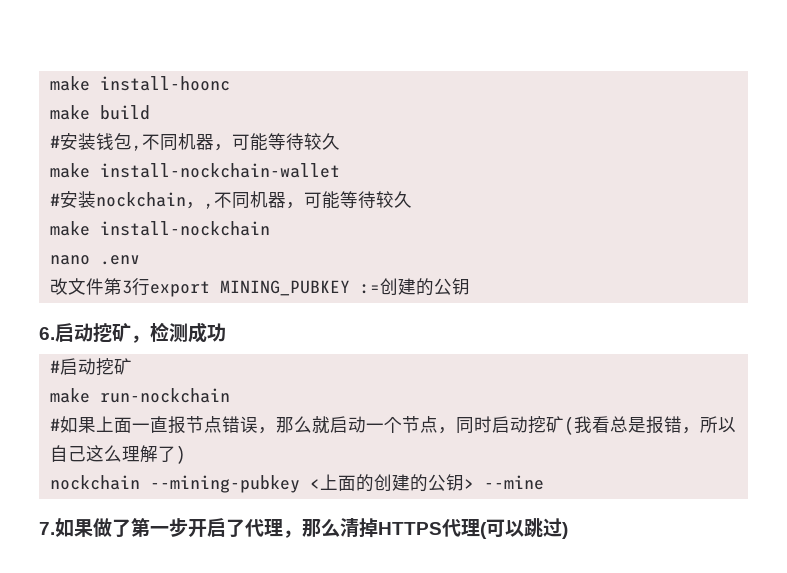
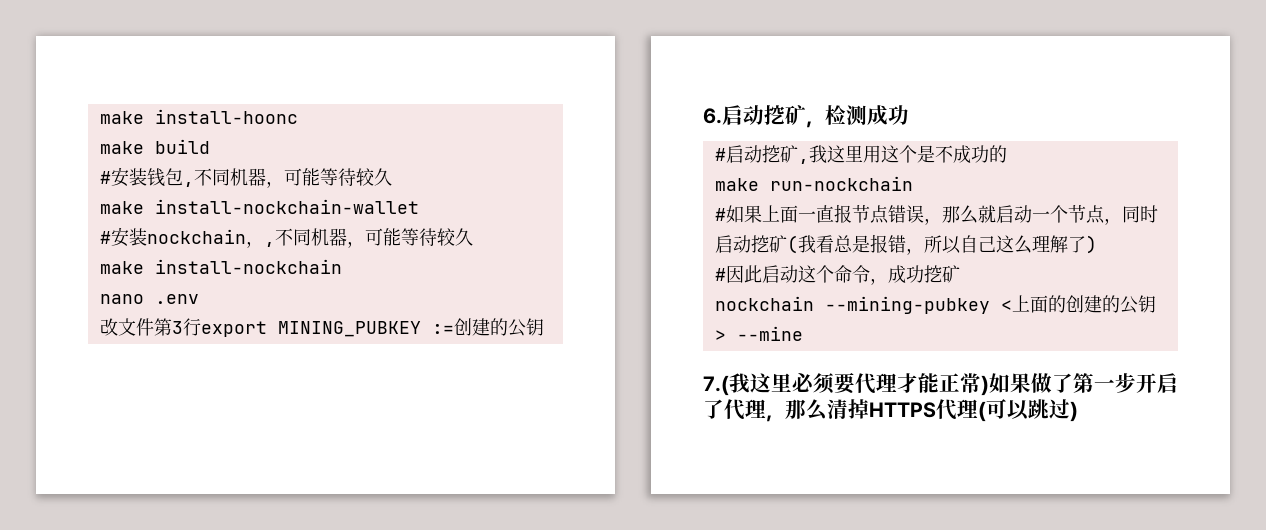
- #启动挖矿
+ #启动挖矿,我这里用这个是不成功的
+ #因此启动这个命令，成功挖矿
- 7.如果做了第一步开启了代理，那么清掉HTTPS代理(可以跳过)
+ 7.(我这里必须要代理才能正常)如果做了第一步开启了代理，那么清掉HTTPS代理(可以跳过)

